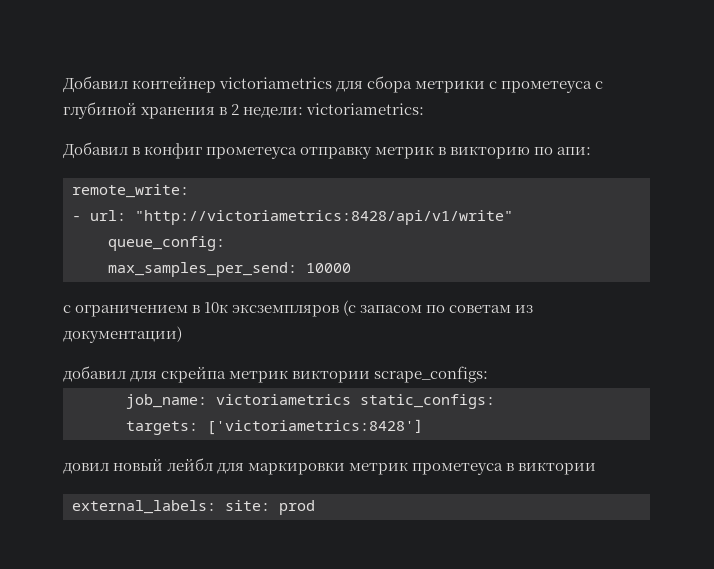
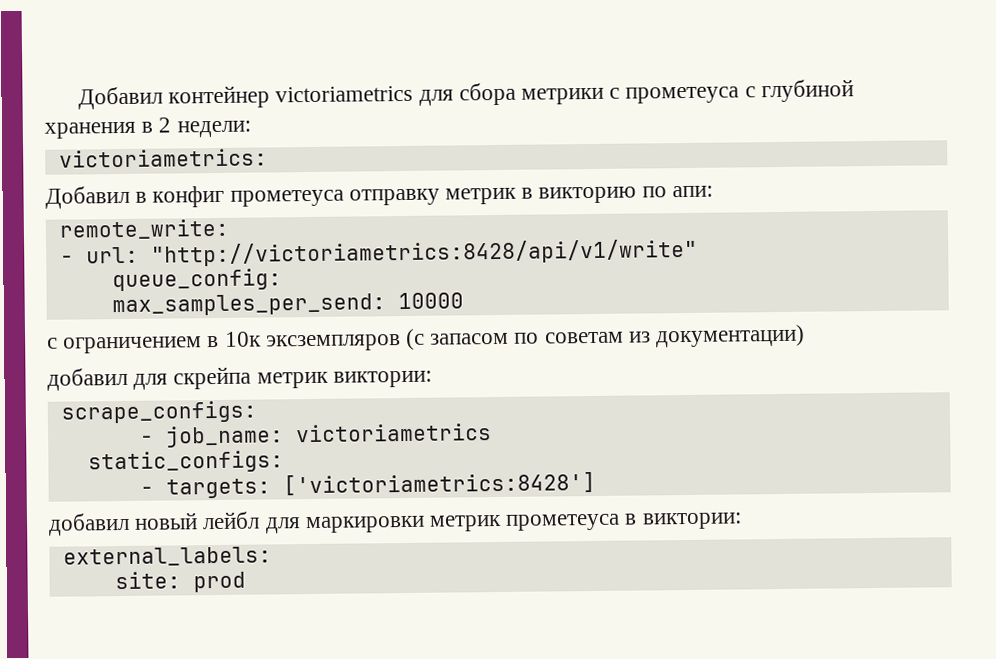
- Добавил контейнер victoriametrics для сбора метрики с прометеуса с глубиной хранения в 2 недели: victoriametrics:
+ Добавил контейнер victoriametrics для сбора метрики с прометеуса с глубиной хранения в 2 недели:
+ victoriametrics:
- добавил для скрейпа метрик виктории scrape_configs:
+ добавил для скрейпа метрик виктории:
+ scrape_configs:
- job_name: victoriametrics static_configs:
+ - job_name: victoriametrics
+ static_configs:
- targets: ['victoriametrics:8428']
+ - targets: ['victoriametrics:8428']
- довил новый лейбл для маркировки метрик прометеуса в виктории
+ добавил новый лейбл для маркировки метрик прометеуса в виктории:
- external_labels: site: prod
+ external_labels:
+ site: prod

